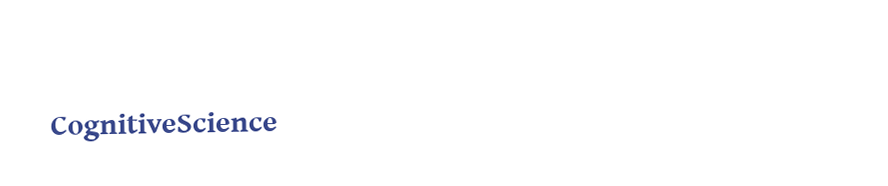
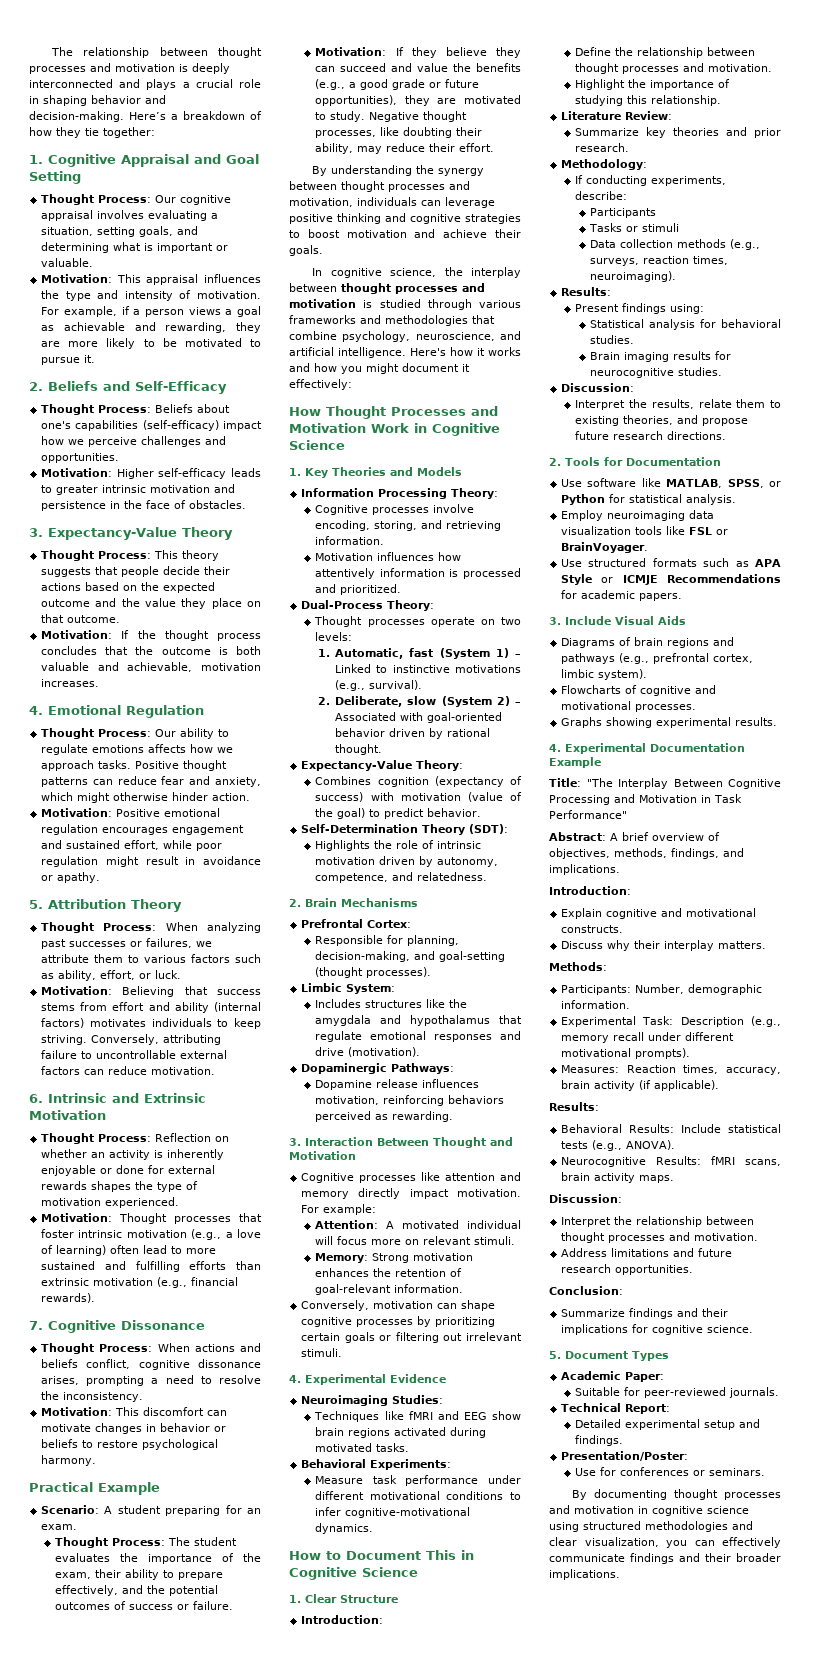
- CognitiveScience
+ The relationship between thought processes and motivation is deeply interconnected and plays a crucial role in shaping behavior and decision-making. Here’s a breakdown of how they tie together:
+ 1. Cognitive Appraisal and Goal Setting
+ Thought Process: Our cognitive appraisal involves evaluating a situation, setting goals, and determining what is important or valuable.
+ Motivation: This appraisal influences the type and intensity of motivation. For example, if a person views a goal as achievable and rewarding, they are more likely to be motivated to pursue it.
+ 2. Beliefs and Self-Efficacy
+ Thought Process: Beliefs about one's capabilities (self-efficacy) impact how we perceive challenges and opportunities.
+ Motivation: Higher self-efficacy leads to greater intrinsic motivation and persistence in the face of obstacles.
+ 3. Expectancy-Value Theory
+ Thought Process: This theory suggests that people decide their actions based on the expected outcome and the value they place on that outcome.
+ Motivation: If the thought process concludes that the outcome is both valuable and achievable, motivation increases.
+ 4. Emotional Regulation
+ Thought Process: Our ability to regulate emotions affects how we approach tasks. Positive thought patterns can reduce fear and anxiety, which might otherwise hinder action.
+ Motivation: Positive emotional regulation encourages engagement and sustained effort, while poor regulation might result in avoidance or apathy.
+ 5. Attribution Theory
+ Thought Process: When analyzing past successes or failures, we attribute them to various factors such as ability, effort, or luck.
+ Motivation: Believing that success stems from effort and ability (internal factors) motivates individuals to keep striving. Conversely, attributing failure to uncontrollable external factors can reduce motivation.
+ 6. Intrinsic and Extrinsic Motivation
+ Thought Process: Reflection on whether an activity is inherently enjoyable or done for external rewards shapes the type of motivation experienced.
+ Motivation: Thought processes that foster intrinsic motivation (e.g., a love of learning) often lead to more sustained and fulfilling efforts than extrinsic motivation (e.g., financial rewards).
+ 7. Cognitive Dissonance
+ Thought Process: When actions and beliefs conflict, cognitive dissonance arises, prompting a need to resolve the inconsistency.
+ Motivation: This discomfort can motivate changes in behavior or beliefs to restore psychological harmony.
+ Practical Example
+ Scenario: A student preparing for an exam.
+ Thought Process: The student evaluates the importance of the exam, their ability to prepare effectively, and the potential outcomes of success or failure.
+ Motivation: If they believe they can succeed and value the benefits (e.g., a good grade or future opportunities), they are motivated to study. Negative thought processes, like doubting their ability, may reduce their effort.
+ By understanding the synergy between thought processes and motivation, individuals can leverage positive thinking and cognitive strategies to boost motivation and achieve their goals.
+ In cognitive science, the interplay between thought processes and motivation is studied through various frameworks and methodologies that combine psychology, neuroscience, and artificial intelligence. Here's how it works and how you might document it effectively:
+ How Thought Processes and Motivation Work in Cognitive Science
+ 1. Key Theories and Models
+ Information Processing Theory:
+ Cognitive processes involve encoding, storing, and retrieving information.
+ Motivation influences how attentively information is processed and prioritized.
+ Dual-Process Theory:
+ Thought processes operate on two levels:
+ 1. Automatic, fast (System 1) – Linked to instinctive motivations (e.g., survival).
+ 2. Deliberate, slow (System 2) – Associated with goal-oriented behavior driven by rational thought.
+ Expectancy-Value Theory:
+ Combines cognition (expectancy of success) with motivation (value of the goal) to predict behavior.
+ Self-Determination Theory (SDT):
+ Highlights the role of intrinsic motivation driven by autonomy, competence, and relatedness.
+ 2. Brain Mechanisms
+ Prefrontal Cortex:
+ Responsible for planning, decision-making, and goal-setting (thought processes).
+ Limbic System:
+ Includes structures like the amygdala and hypothalamus that regulate emotional responses and drive (motivation).
+ Dopaminergic Pathways:
+ Dopamine release influences motivation, reinforcing behaviors perceived as rewarding.
+ 3. Interaction Between Thought and Motivation
+ Cognitive processes like attention and memory directly impact motivation. For example:
+ Attention: A motivated individual will focus more on relevant stimuli.
+ Memory: Strong motivation enhances the retention of goal-relevant information.
+ Conversely, motivation can shape cognitive processes by prioritizing certain goals or filtering out irrelevant stimuli.
+ 4. Experimental Evidence
+ Neuroimaging Studies:
+ Techniques like fMRI and EEG show brain regions activated during motivated tasks.
+ Behavioral Experiments:
+ Measure task performance under different motivational conditions to infer cognitive-motivational dynamics.
+ How to Document This in Cognitive Science
+ 1. Clear Structure
+ Introduction:
+ Define the relationship between thought processes and motivation.
+ Highlight the importance of studying this relationship.
+ Literature Review:
+ Summarize key theories and prior research.
+ Methodology:
+ If conducting experiments, describe:
+ Participants
+ Tasks or stimuli
+ Data collection methods (e.g., surveys, reaction times, neuroimaging).
+ Results:
+ Present findings using:
+ Statistical analysis for behavioral studies.
+ Brain imaging results for neurocognitive studies.
+ Discussion:
+ Interpret the results, relate them to existing theories, and propose future research directions.
+ 2. Tools for Documentation
+ Use software like MATLAB, SPSS, or Python for statistical analysis.
+ Employ neuroimaging data visualization tools like FSL or BrainVoyager.
+ Use structured formats such as APA Style or ICMJE Recommendations for academic papers.
+ 3. Include Visual Aids
+ Diagrams of brain regions and pathways (e.g., prefrontal cortex, limbic system).
+ Flowcharts of cognitive and motivational processes.
+ Graphs showing experimental results.
+ 4. Experimental Documentation Example
+ Title: "The Interplay Between Cognitive Processing and Motivation in Task Performance"
+ Abstract: A brief overview of objectives, methods, findings, and implications.
+ Introduction:
+ Explain cognitive and motivational constructs.
+ Discuss why their interplay matters.
+ Methods:
+ Participants: Number, demographic information.
+ Experimental Task: Description (e.g., memory recall under different motivational prompts).
+ Measures: Reaction times, accuracy, brain activity (if applicable).
+ Results:
+ Behavioral Results: Include statistical tests (e.g., ANOVA).
+ Neurocognitive Results: fMRI scans, brain activity maps.
+ Discussion:
+ Interpret the relationship between thought processes and motivation.
+ Address limitations and future research opportunities.
+ Conclusion:
+ Summarize findings and their implications for cognitive science.
+ 5. Document Types
+ Academic Paper:
+ Suitable for peer-reviewed journals.
+ Technical Report:
+ Detailed experimental setup and findings.
+ Presentation/Poster:
+ Use for conferences or seminars.
+ By documenting thought processes and motivation in cognitive science using structured methodologies and clear visualization, you can effectively communicate findings and their broader implications.

